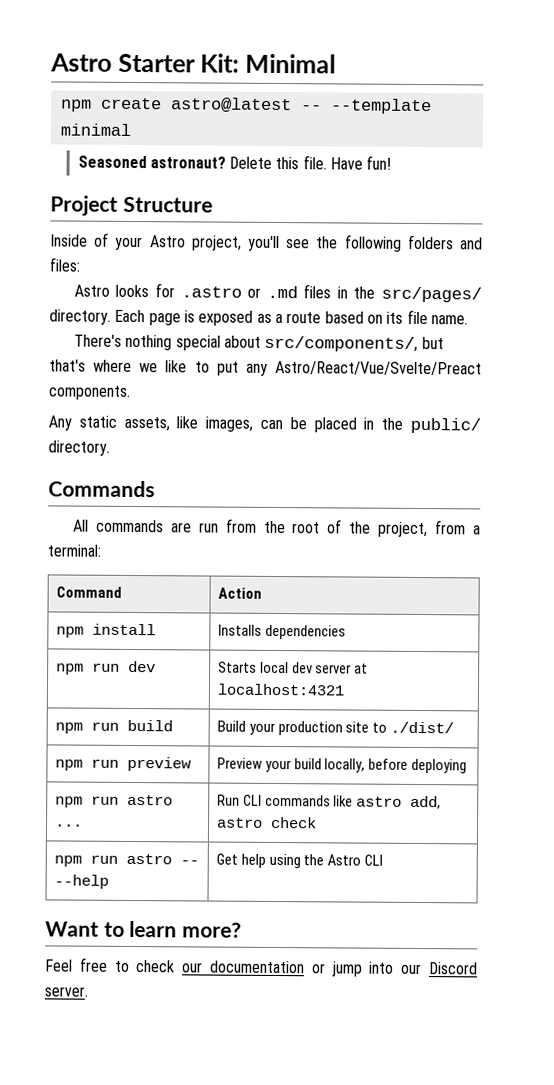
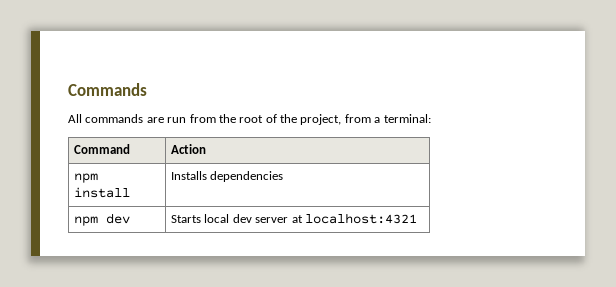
- Astro Starter Kit: Minimal
- npm create astro@latest -- --template minimal
- Seasoned astronaut? Delete this file. Have fun!
- Project Structure
- Inside of your Astro project, you'll see the following folders and files:
- Astro looks for .astro or .md files in the src/pages/ directory. Each page is exposed as a route based on its file name.
- There's nothing special about src/components/, but that's where we like to put any Astro/React/Vue/Svelte/Preact components.
- Any static assets, like images, can be placed in the public/ directory.
- npm run dev | Starts local dev server at localhost:4321
+ npm dev | Starts local dev server at localhost:4321
- npm run build | Build your production site to ./dist/
- npm run preview | Preview your build locally, before deploying
- npm run astro ... | Run CLI commands like astro add, astro check
- npm run astro -- --help | Get help using the Astro CLI
- Want to learn more?
- Feel free to check our documentation or jump into our Discord server.

